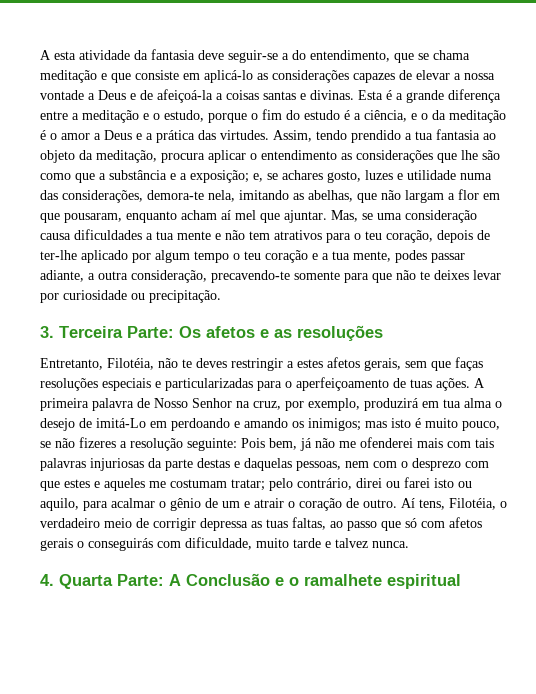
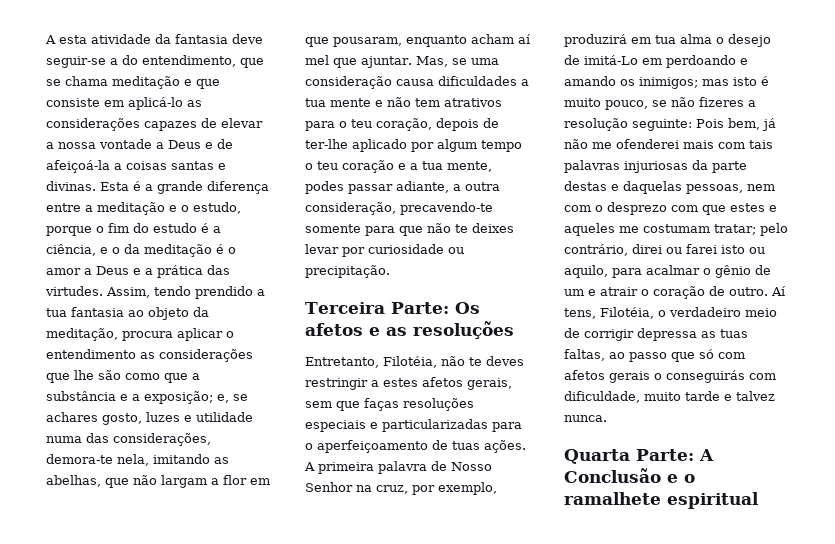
- 3. Terceira Parte: Os afetos e as resoluções
+ Terceira Parte: Os afetos e as resoluções
- 4. Quarta Parte: A Conclusão e o ramalhete espiritual
+ Quarta Parte: A Conclusão e o ramalhete espiritual

